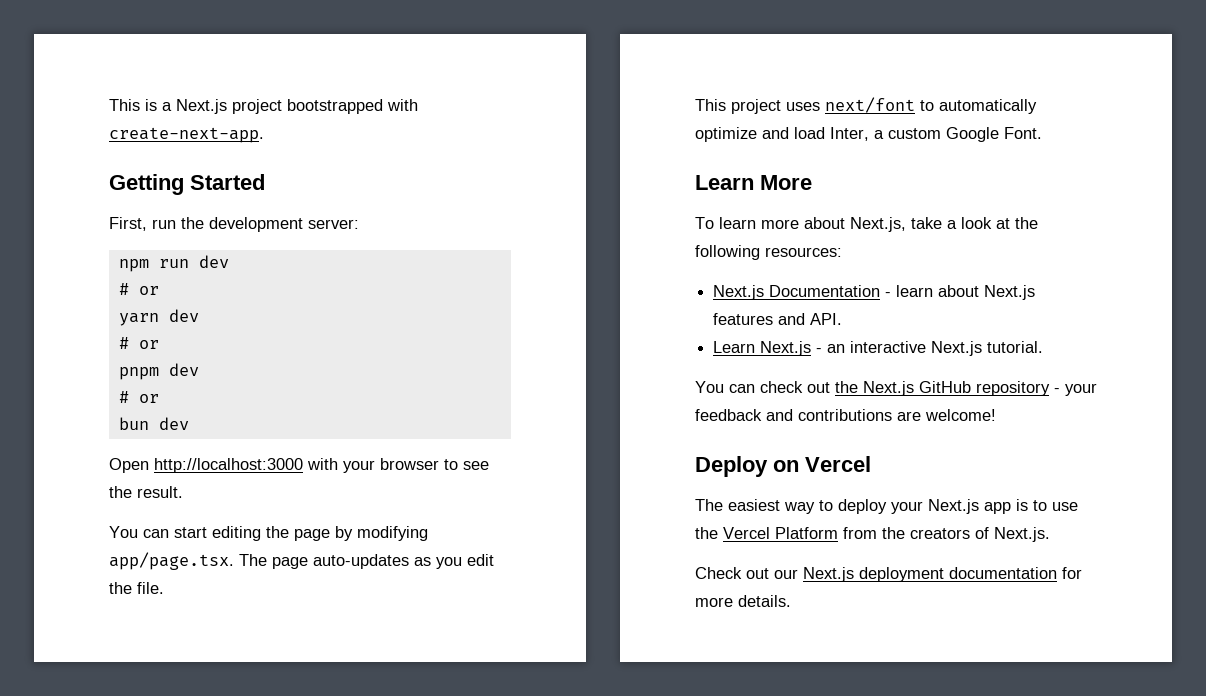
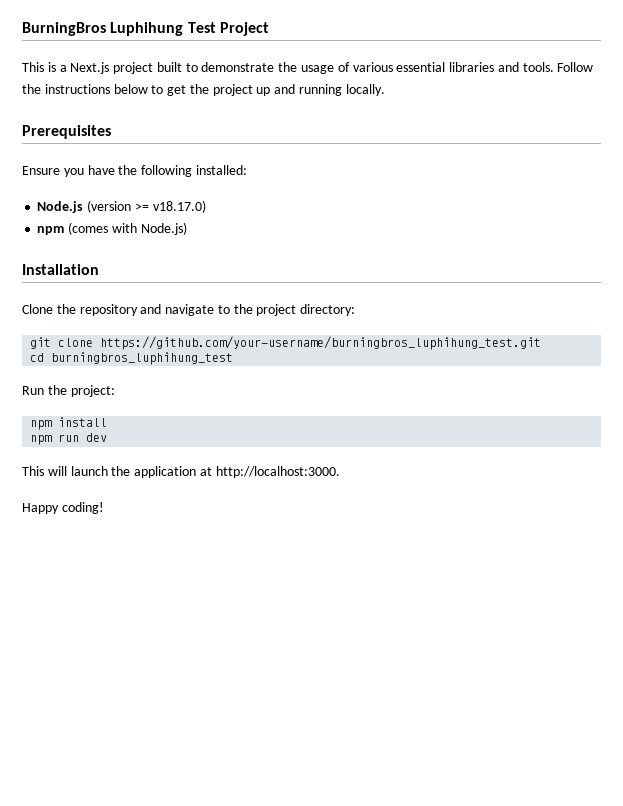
+ BurningBros Luphihung Test Project
- This is a Next.js project bootstrapped with create-next-app.
- Getting Started
- First, run the development server:
+ This is a Next.js project built to demonstrate the usage of various essential libraries and tools. Follow the instructions below to get the project up and running locally.
+ Prerequisites
+ Ensure you have the following installed:
+ Node.js (version >= v18.17.0)
+ npm (comes with Node.js)
+ Installation
+ Clone the repository and navigate to the project directory:
+ git clone https://github.com/your-username/burningbros_luphihung_test.git
+ cd burningbros_luphihung_test
+ Run the project:
+ npm install
  npm run dev
- # or
- yarn dev
- # or
- pnpm dev
- # or
- bun dev
- Open http://localhost:3000 with your browser to see the result.
- You can start editing the page by modifying app/page.tsx. The page auto-updates as you edit the file.
- This project uses next/font to automatically optimize and load Inter, a custom Google Font.
- Learn More
- To learn more about Next.js, take a look at the following resources:
- Next.js Documentation - learn about Next.js features and API.
- Learn Next.js - an interactive Next.js tutorial.
- You can check out the Next.js GitHub repository - your feedback and contributions are welcome!
- Deploy on Vercel
- The easiest way to deploy your Next.js app is to use the Vercel Platform from the creators of Next.js.
- Check out our Next.js deployment documentation for more details.
+ This will launch the application at http://localhost:3000.
+ Happy coding!

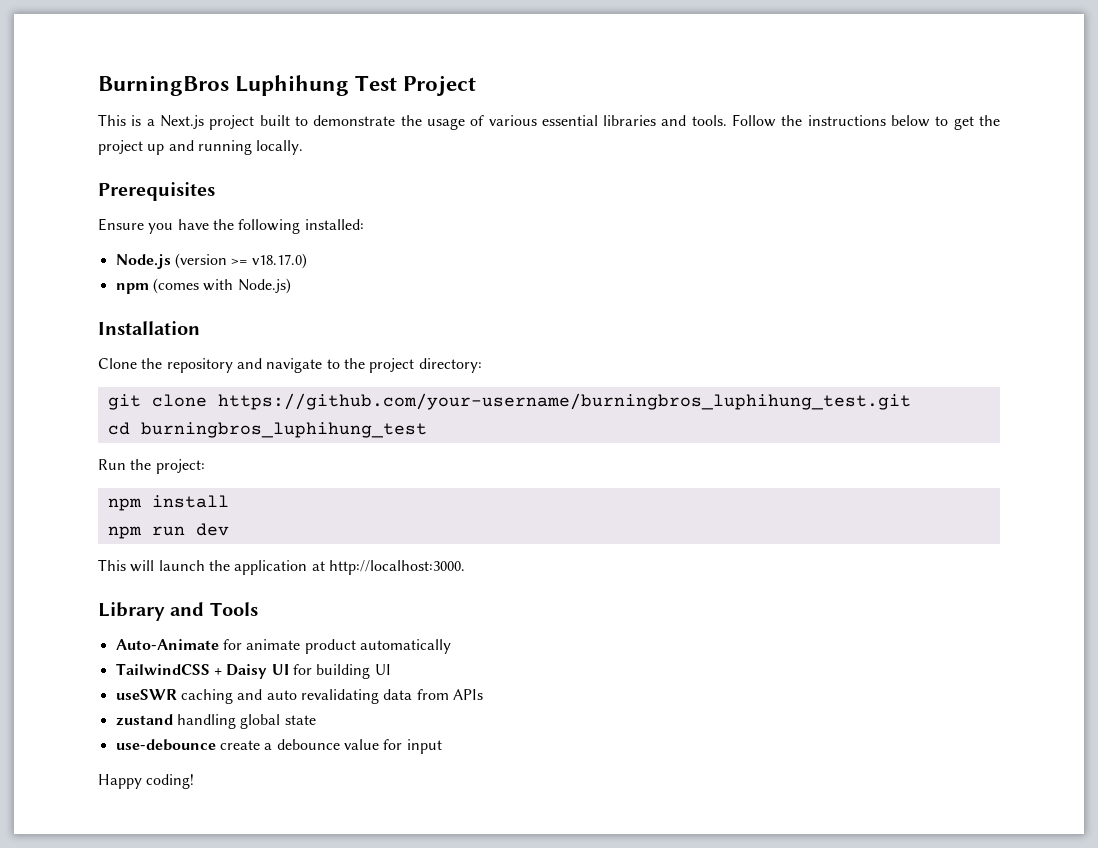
+ Library and Tools
+ Auto-Animate for animate product automatically
+ TailwindCSS + Daisy UI for building UI
+ useSWR caching and auto revalidating data from APIs
+ zustand handling global state
+ use-debounce create a debounce value for input

